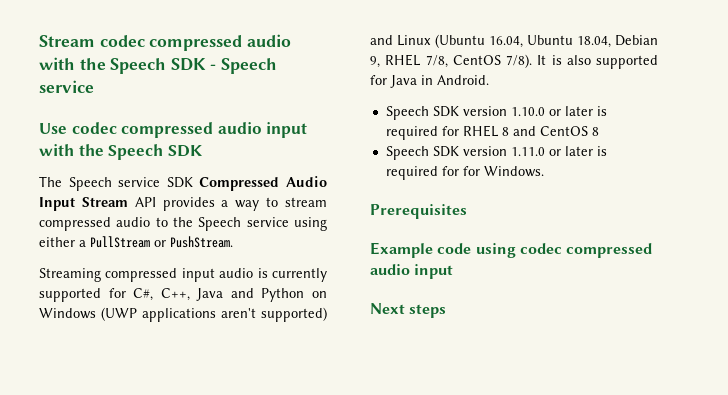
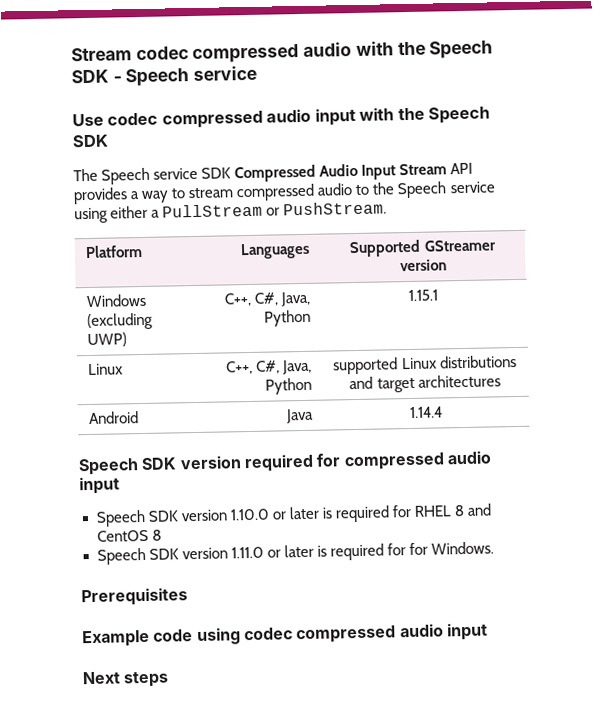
- Streaming compressed input audio is currently supported for C#, C++, Java and Python on Windows (UWP applications aren't supported) and Linux (Ubuntu 16.04, Ubuntu 18.04, Debian 9, RHEL 7/8, CentOS 7/8). It is also supported for Java in Android.
+ Platform | Languages | Supported GStreamer version
+ Windows (excluding UWP) | C++, C#, Java, Python | 1.15.1
+ Linux | C++, C#, Java, Python | supported Linux distributions and target architectures
+ Android | Java | 1.14.4
+ Speech SDK version required for compressed audio input

